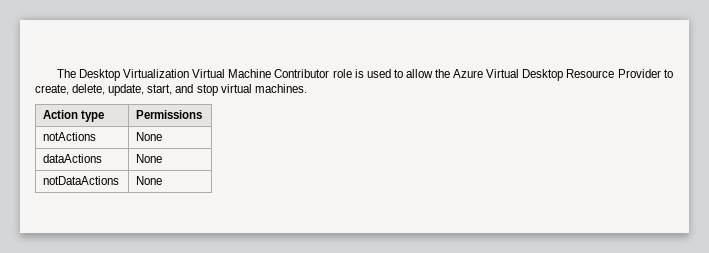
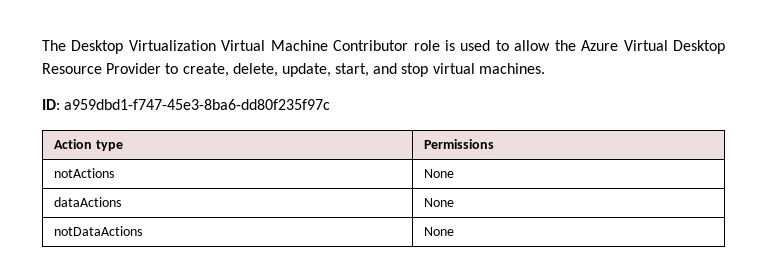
+ ID: a959dbd1-f747-45e3-8ba6-dd80f235f97c

